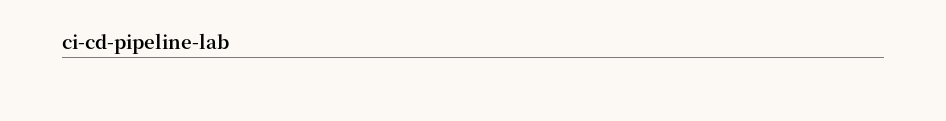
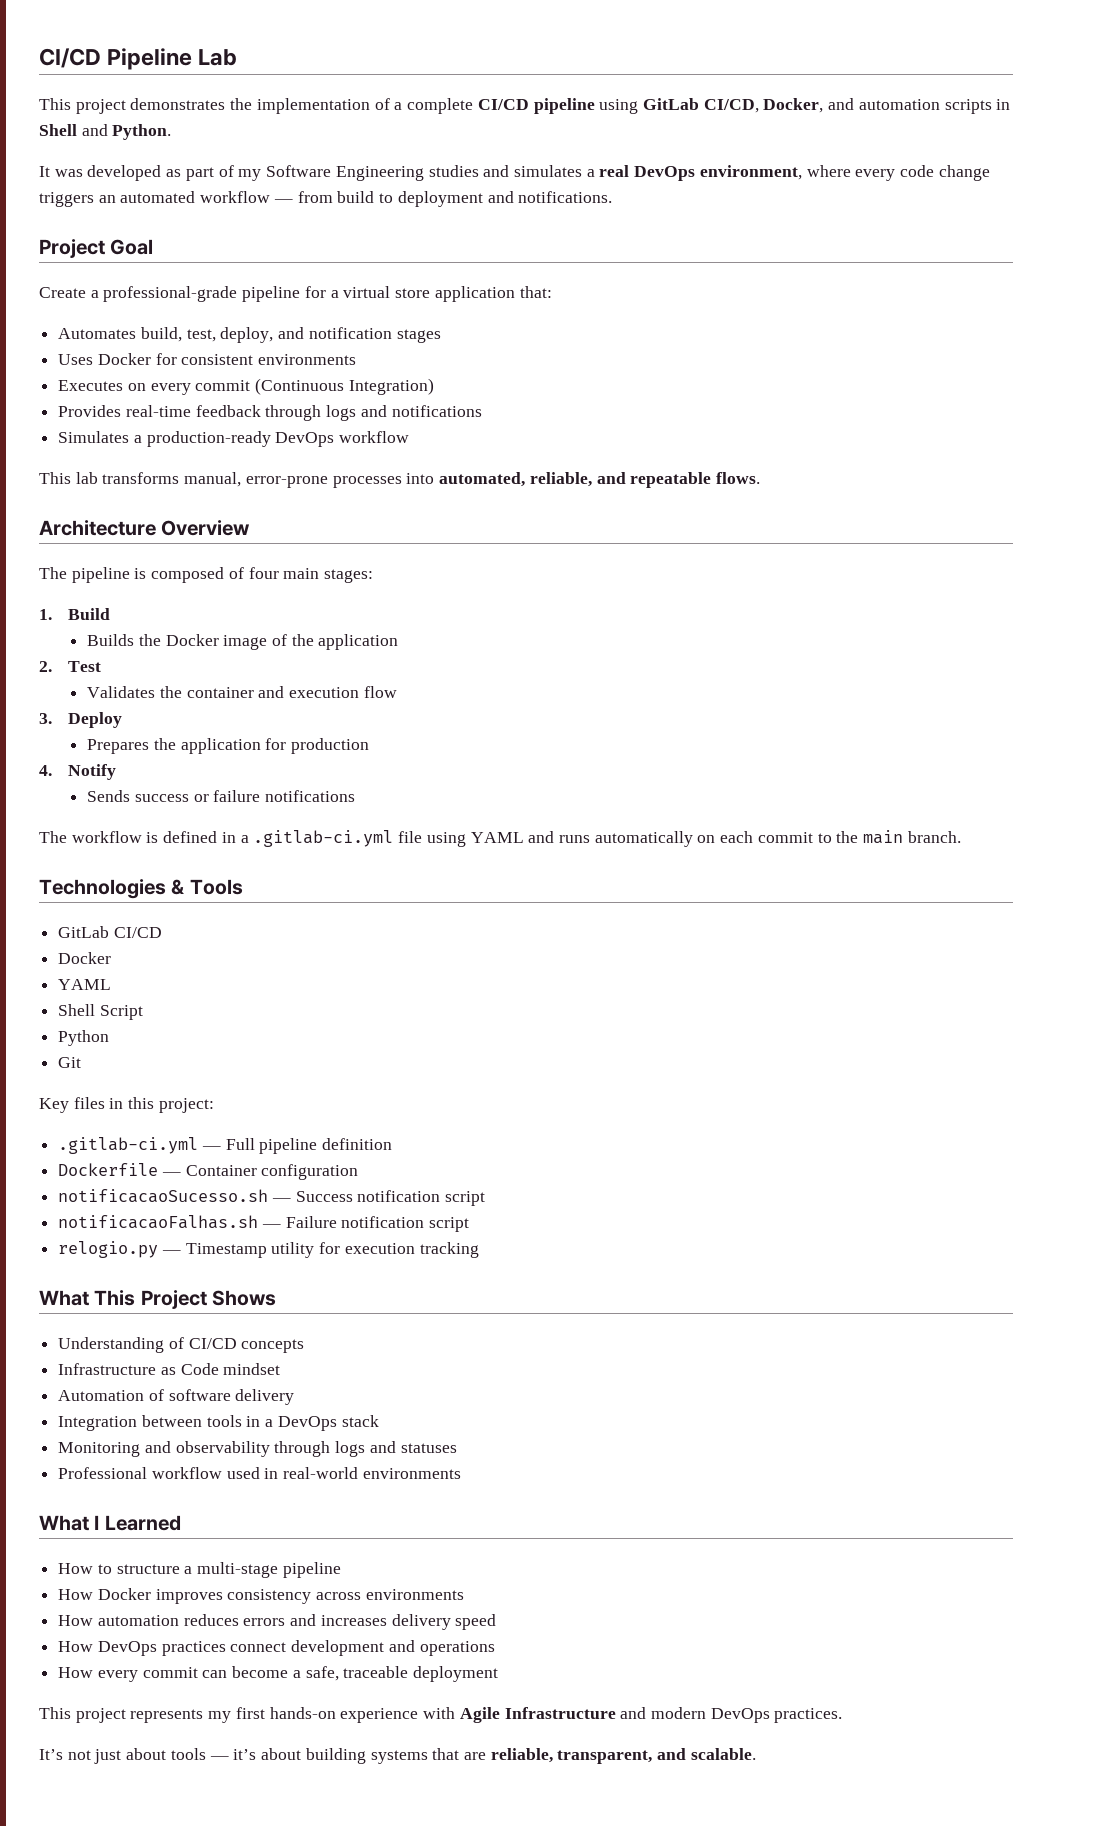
- ci-cd-pipeline-lab
+ CI/CD Pipeline Lab
+ This project demonstrates the implementation of a complete CI/CD pipeline using GitLab CI/CD, Docker, and automation scripts in Shell and Python.
+ It was developed as part of my Software Engineering studies and simulates a real DevOps environment, where every code change triggers an automated workflow — from build to deployment and notifications.
+ Project Goal
+ Create a professional-grade pipeline for a virtual store application that:
+ Automates build, test, deploy, and notification stages
+ Uses Docker for consistent environments
+ Executes on every commit (Continuous Integration)
+ Provides real-time feedback through logs and notifications
+ Simulates a production-ready DevOps workflow
+ This lab transforms manual, error-prone processes into automated, reliable, and repeatable flows.
+ Architecture Overview
+ The pipeline is composed of four main stages:
+ 1. Build
+ Builds the Docker image of the application
+ 2. Test
+ Validates the container and execution flow
+ 3. Deploy
+ Prepares the application for production
+ 4. Notify
+ Sends success or failure notifications
+ The workflow is defined in a .gitlab-ci.yml file using YAML and runs automatically on each commit to the main branch.
+ Technologies & Tools
+ GitLab CI/CD
+ Docker
+ YAML
+ Shell Script
+ Python
+ Git
+ Key files in this project:
+ .gitlab-ci.yml — Full pipeline definition
+ Dockerfile — Container configuration
+ notificacaoSucesso.sh — Success notification script
+ notificacaoFalhas.sh — Failure notification script
+ relogio.py — Timestamp utility for execution tracking
+ What This Project Shows
+ Understanding of CI/CD concepts
+ Infrastructure as Code mindset
+ Automation of software delivery
+ Integration between tools in a DevOps stack
+ Monitoring and observability through logs and statuses
+ Professional workflow used in real-world environments
+ What I Learned
+ How to structure a multi-stage pipeline
+ How Docker improves consistency across environments
+ How automation reduces errors and increases delivery speed
+ How DevOps practices connect development and operations
+ How every commit can become a safe, traceable deployment
+ This project represents my first hands-on experience with Agile Infrastructure and modern DevOps practices.
+ It’s not just about tools — it’s about building systems that are reliable, transparent, and scalable.

